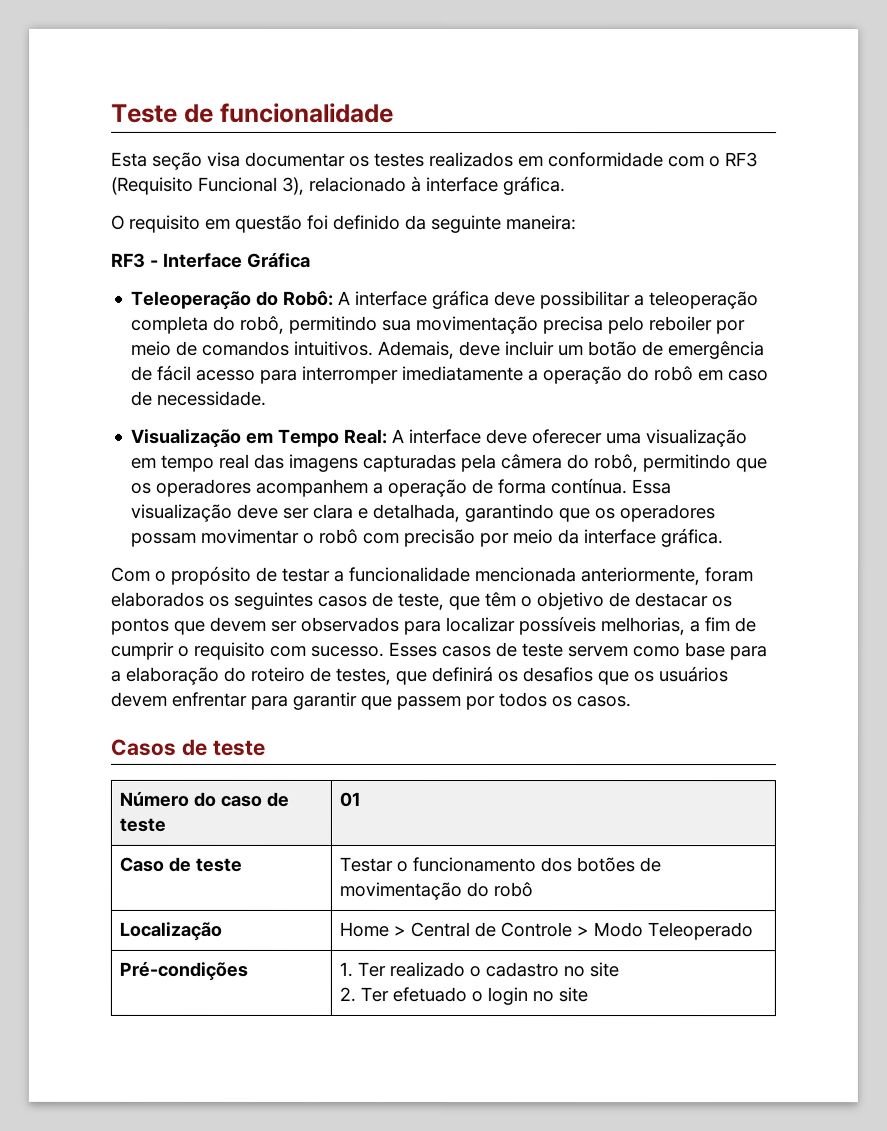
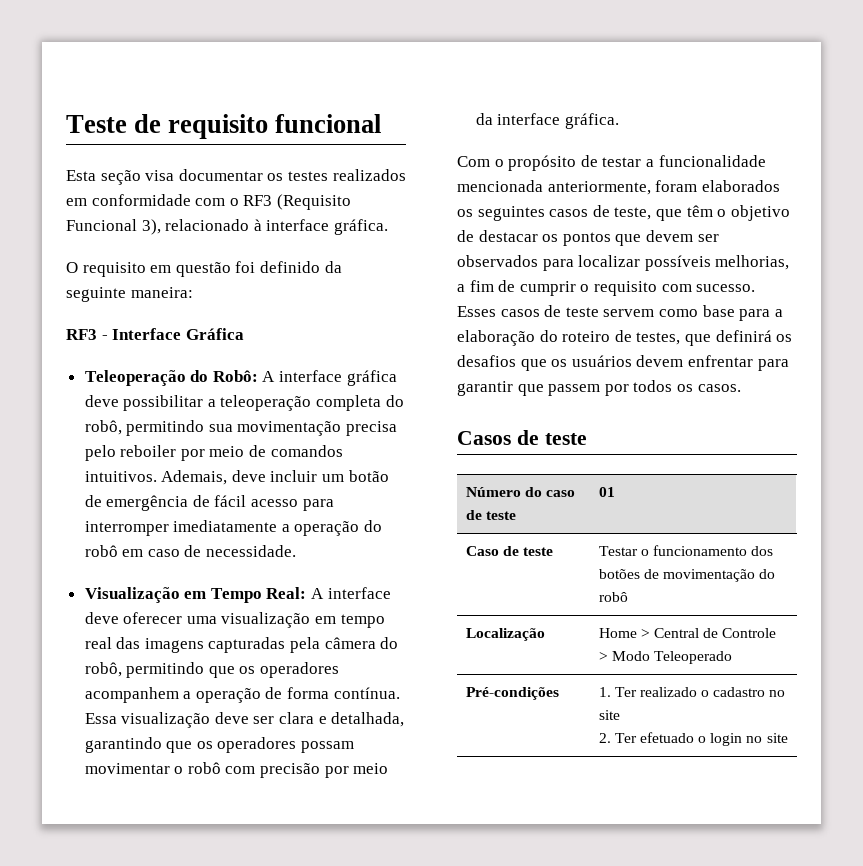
- Teste de funcionalidade
+ Teste de requisito funcional

